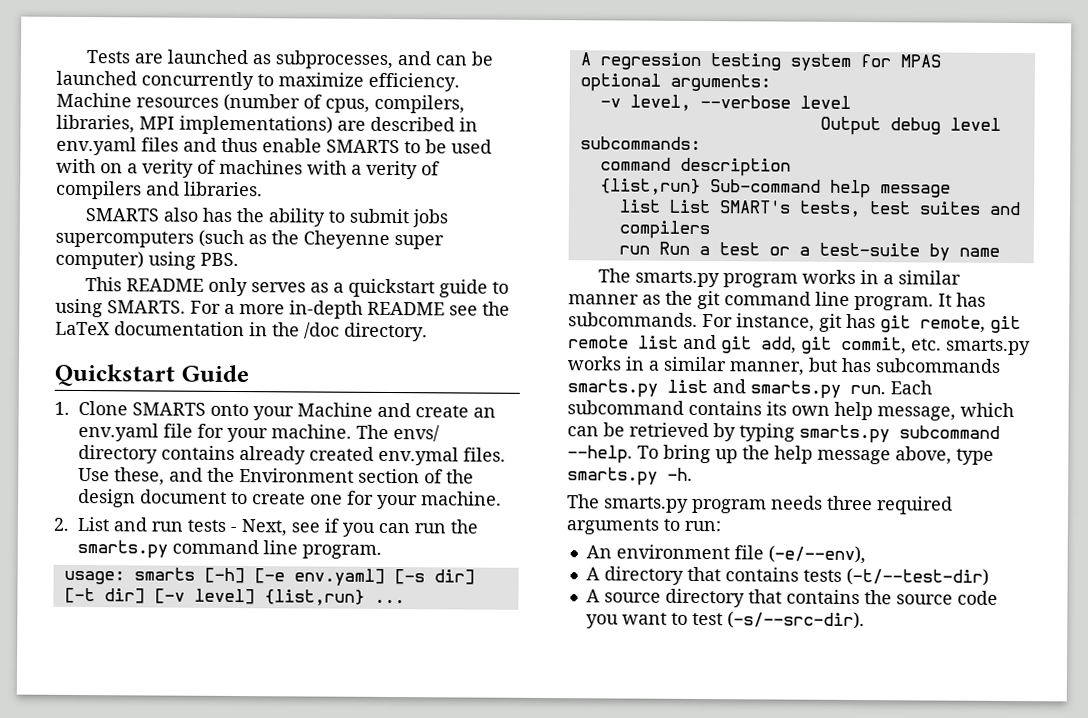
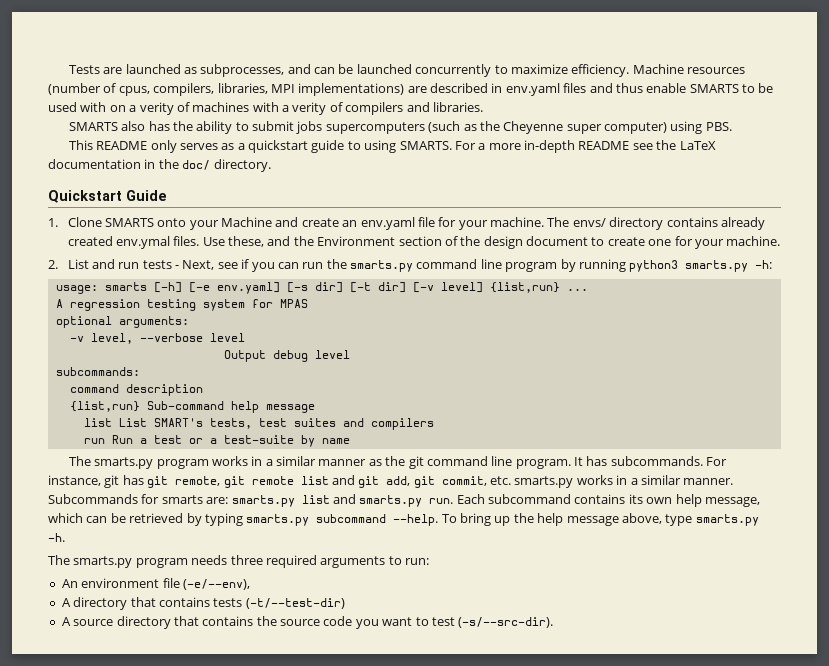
- For a more in-depth README see the LaTeX documentation in the /doc directory.
+ For a more in-depth README see the LaTeX documentation in the doc/ directory.
- 2. List and run tests - Next, see if you can run the smarts.py command line program.
+ 2. List and run tests - Next, see if you can run the smarts.py command line program by running python3 smarts.py -h:
- For instance, git has git remote, git remote list and git add, git commit, etc. smarts.py works in a similar manner, but has subcommands smarts.py list and smarts.py run.
+ For instance, git has git remote, git remote list and git add, git commit, etc. smarts.py works in a similar manner. Subcommands for smarts are: smarts.py list and smarts.py run.

